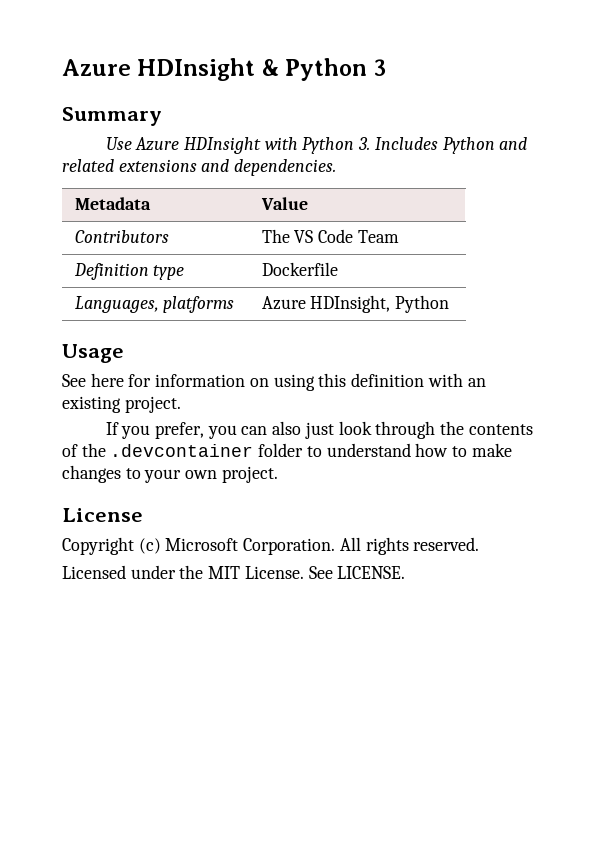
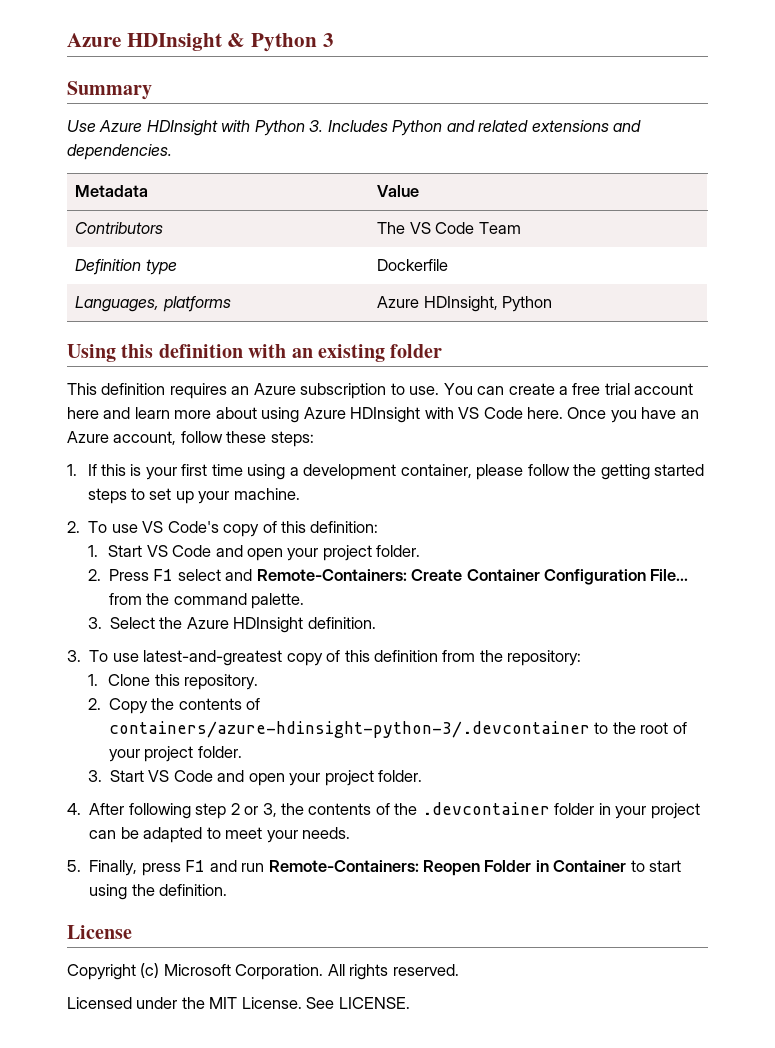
- Usage
- See here for information on using this definition with an existing project.
- If you prefer, you can also just look through the contents of the .devcontainer folder to understand how to make changes to your own project.
+ Using this definition with an existing folder
+ This definition requires an Azure subscription to use. You can create a free trial account here and learn more about using Azure HDInsight with VS Code here. Once you have an Azure account, follow these steps:
+ 1. If this is your first time using a development container, please follow the getting started steps to set up your machine.
+ 2. To use VS Code's copy of this definition:
+ 1. Start VS Code and open your project folder.
+ 2. Press F1 select and Remote-Containers: Create Container Configuration File... from the command palette.
+ 3. Select the Azure HDInsight definition.
+ 3. To use latest-and-greatest copy of this definition from the repository:
+ 1. Clone this repository.
+ 2. Copy the contents of containers/azure-hdinsight-python-3/.devcontainer to the root of your project folder.
+ 3. Start VS Code and open your project folder.
+ 4. After following step 2 or 3, the contents of the .devcontainer folder in your project can be adapted to meet your needs.
+ 5. Finally, press F1 and run Remote-Containers: Reopen Folder in Container to start using the definition.

